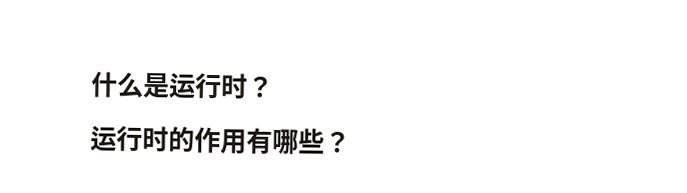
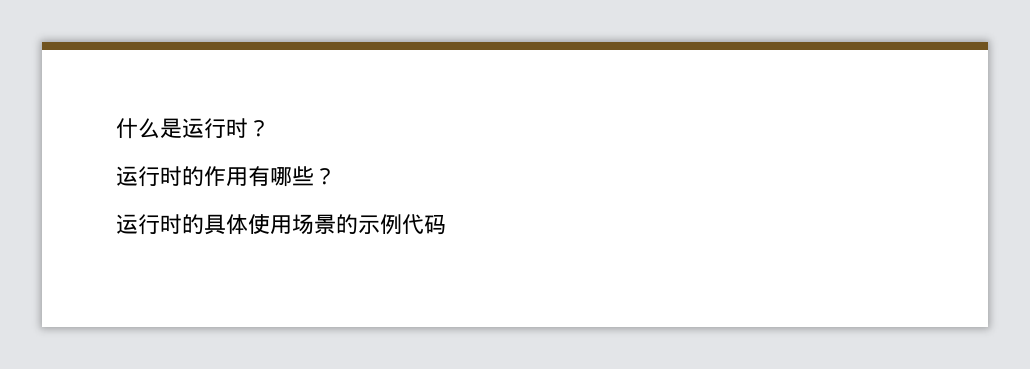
+ 运行时的具体使用场景的示例代码

